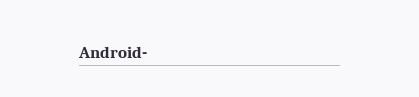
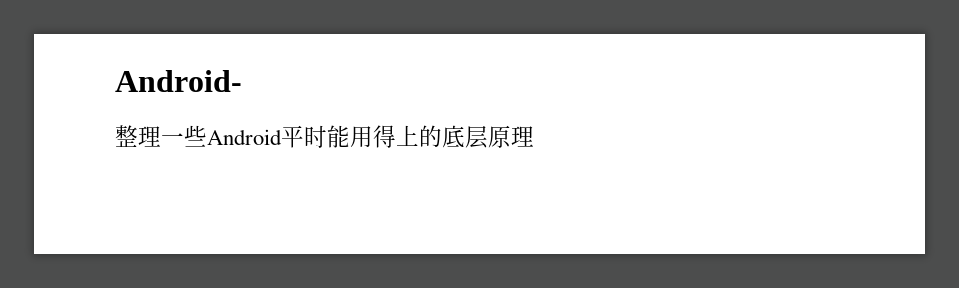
+ 整理一些Android平时能用得上的底层原理

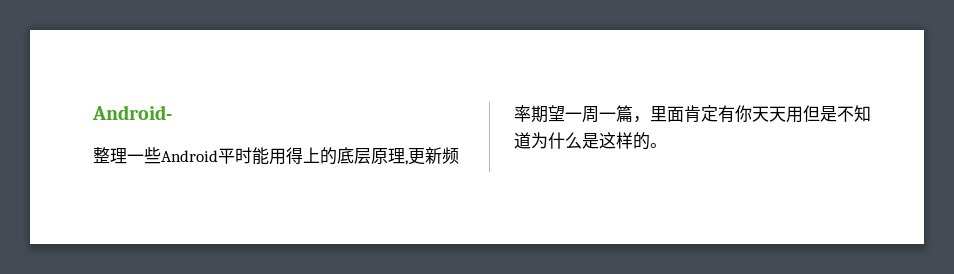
- 整理一些Android平时能用得上的底层原理
+ 整理一些Android平时能用得上的底层原理,更新频率期望一周一篇，里面肯定有你天天用但是不知道为什么是这样的。

